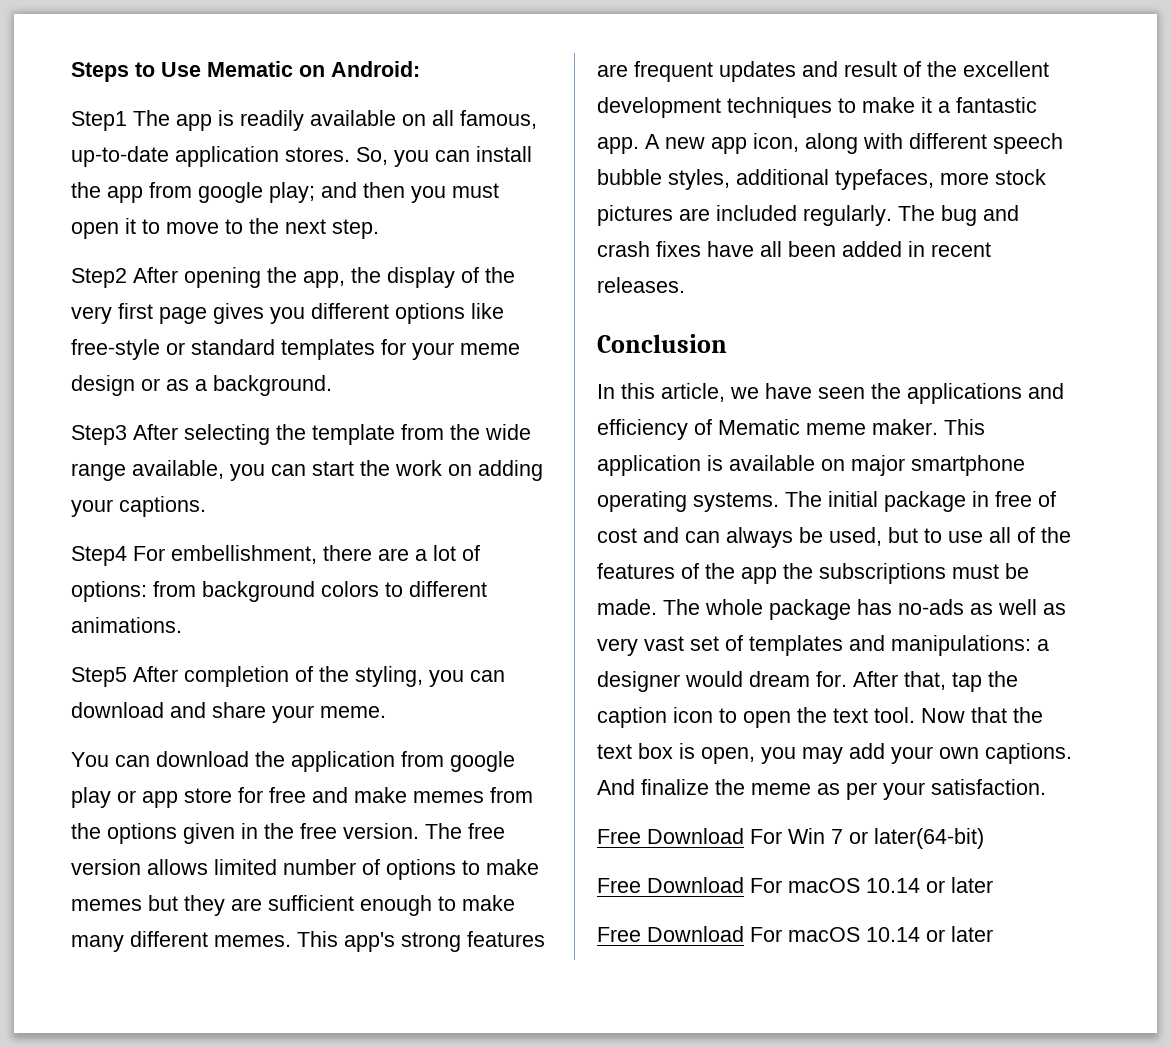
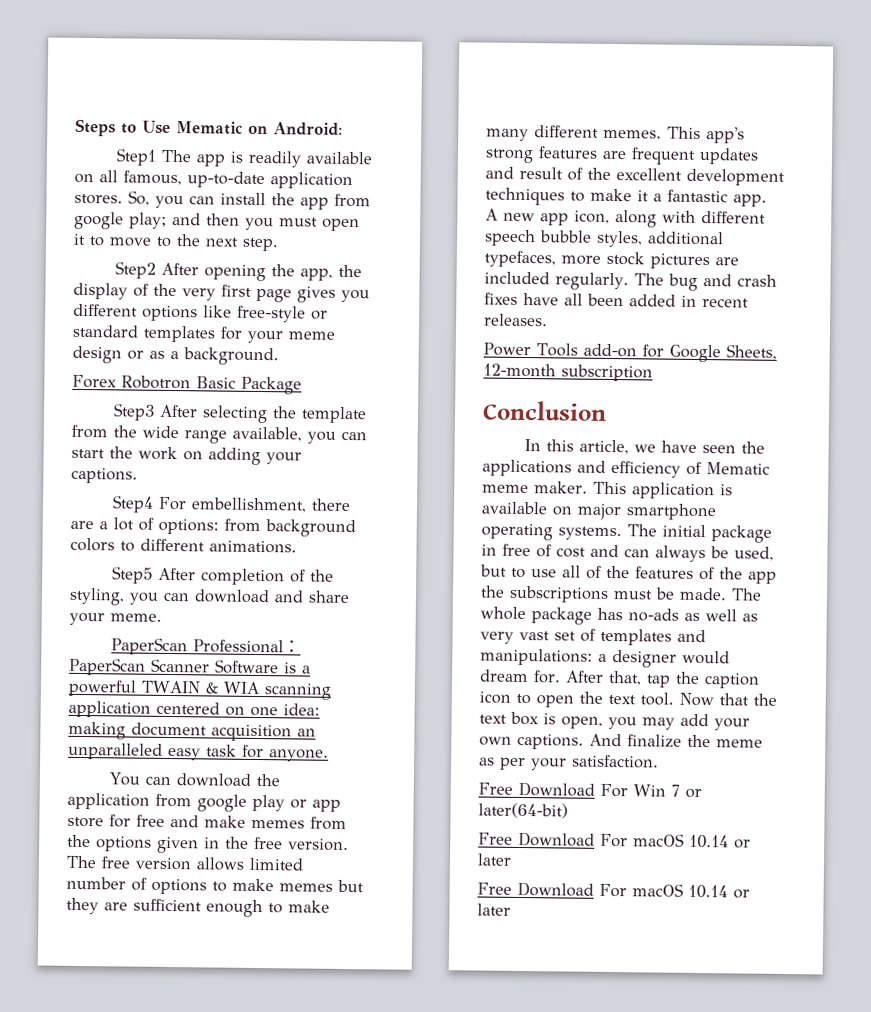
+ Forex Robotron Basic Package
+ PaperScan Professional：PaperScan Scanner Software is a powerful TWAIN & WIA scanning application centered on one idea: making document acquisition an unparalleled easy task for anyone.
+ Power Tools add-on for Google Sheets, 12-month subscription

